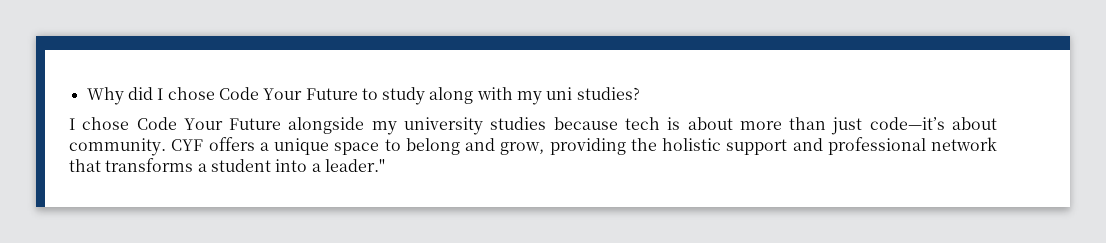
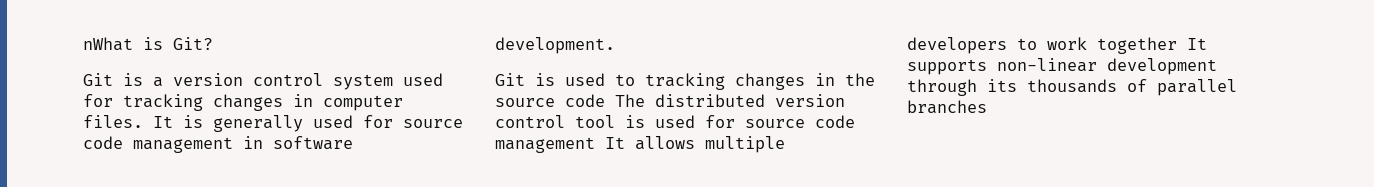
- Why did I chose Code Your Future to study along with my uni studies?
- I chose Code Your Future alongside my university studies because tech is about more than just code—it’s about community. CYF offers a unique space to belong and grow, providing the holistic support and professional network that transforms a student into a leader."
+ nWhat is Git?
+ Git is a version control system used for tracking changes in computer files. It is generally used for source code management in software development.
+ Git is used to tracking changes in the source code The distributed version control tool is used for source code management It allows multiple developers to work together It supports non-linear development through its thousands of parallel branches

